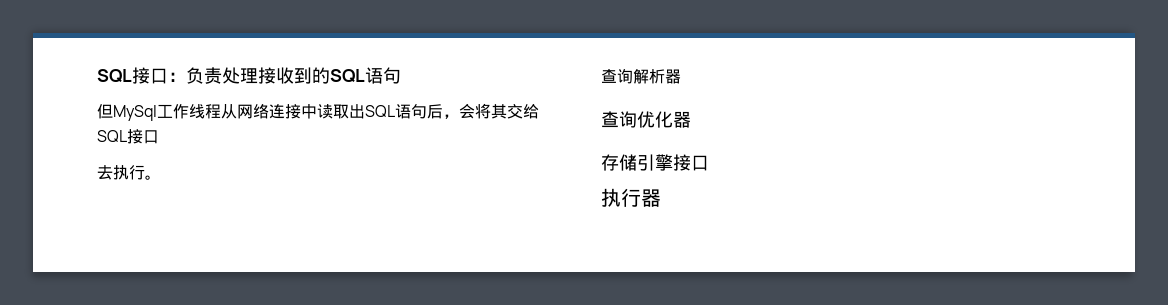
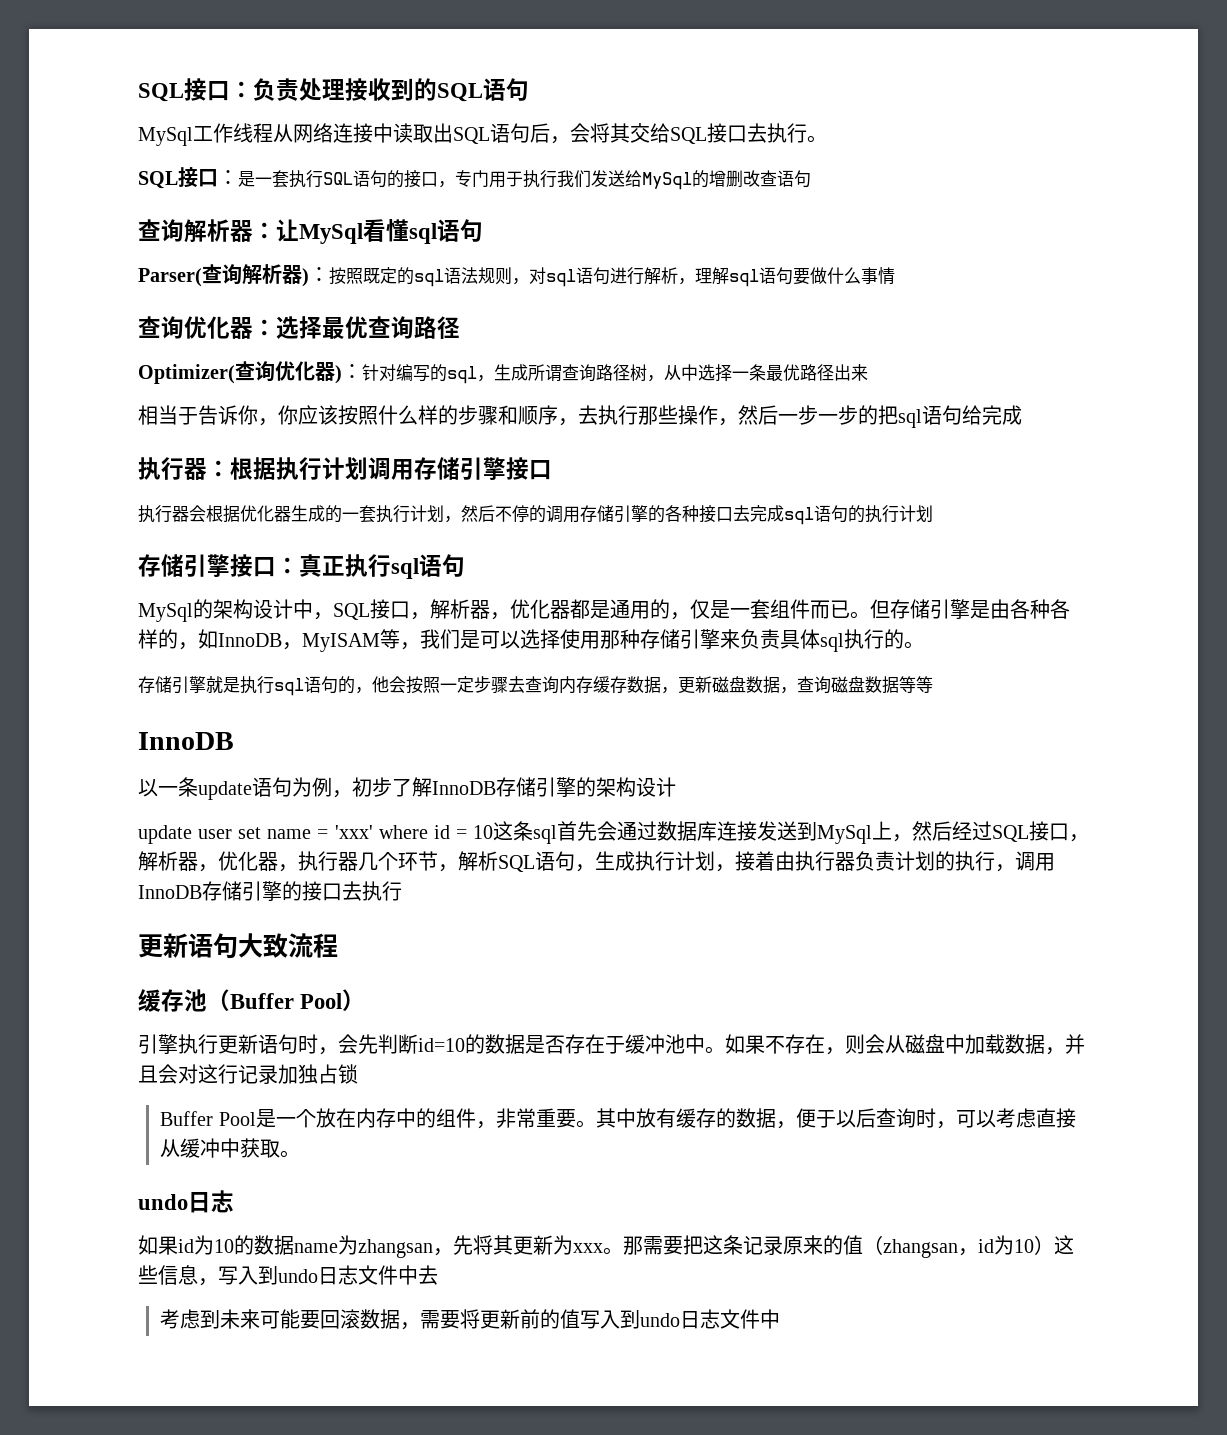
- 但MySql工作线程从网络连接中读取出SQL语句后，会将其交给SQL接口
- 去执行。
+ MySql工作线程从网络连接中读取出SQL语句后，会将其交给SQL接口去执行。
- 查询解析器
- 查询优化器
- 存储引擎接口
+ SQL接口：是一套执行SQL语句的接口，专门用于执行我们发送给MySql的增删改查语句
+ 查询解析器：让MySql看懂sql语句
+ Parser(查询解析器)：按照既定的sql语法规则，对sql语句进行解析，理解sql语句要做什么事情
+ 查询优化器：选择最优查询路径
+ Optimizer(查询优化器)：针对编写的sql，生成所谓查询路径树，从中选择一条最优路径出来
+ 相当于告诉你，你应该按照什么样的步骤和顺序，去执行那些操作，然后一步一步的把sql语句给完成
+ 执行器：根据执行计划调用存储引擎接口
- 执行器
+ 执行器会根据优化器生成的一套执行计划，然后不停的调用存储引擎的各种接口去完成sql语句的执行计划
+ 存储引擎接口：真正执行sql语句
+ MySql的架构设计中，SQL接口，解析器，优化器都是通用的，仅是一套组件而已。但存储引擎是由各种各样的，如InnoDB，MyISAM等，我们是可以选择使用那种存储引擎来负责具体sql执行的。
+ 存储引擎就是执行sql语句的，他会按照一定步骤去查询内存缓存数据，更新磁盘数据，查询磁盘数据等等
+ InnoDB
+ 以一条update语句为例，初步了解InnoDB存储引擎的架构设计
+ update user set name = 'xxx' where id = 10这条sql首先会通过数据库连接发送到MySql上，然后经过SQL接口，解析器，优化器，执行器几个环节，解析SQL语句，生成执行计划，接着由执行器负责计划的执行，调用InnoDB存储引擎的接口去执行
+ 更新语句大致流程
+ 缓存池（Buffer Pool）
+ 引擎执行更新语句时，会先判断id=10的数据是否存在于缓冲池中。如果不存在，则会从磁盘中加载数据，并且会对这行记录加独占锁
+ Buffer Pool是一个放在内存中的组件，非常重要。其中放有缓存的数据，便于以后查询时，可以考虑直接从缓冲中获取。
+ undo日志
+ 如果id为10的数据name为zhangsan，先将其更新为xxx。那需要把这条记录原来的值（zhangsan，id为10）这些信息，写入到undo日志文件中去
+ 考虑到未来可能要回滚数据，需要将更新前的值写入到undo日志文件中

